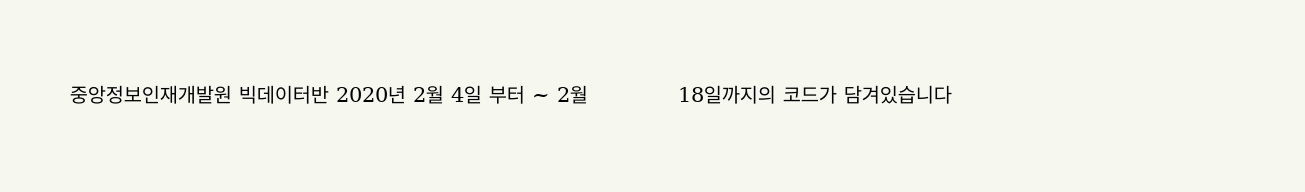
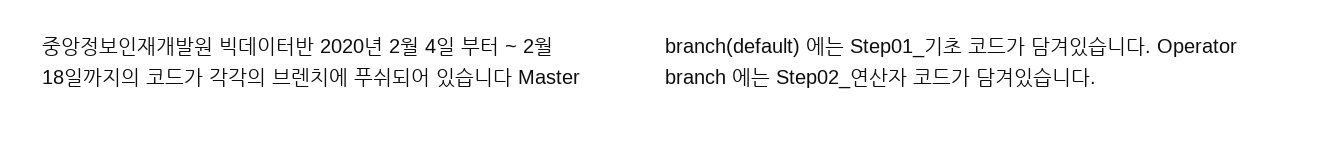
- 중앙정보인재개발원 빅데이터반 2020년 2월 4일 부터 ~ 2월 18일까지의 코드가 담겨있습니다
+ 중앙정보인재개발원 빅데이터반 2020년 2월 4일 부터 ~ 2월 18일까지의 코드가 각각의 브렌치에 푸쉬되어 있습니다 Master branch(default) 에는 Step01_기초 코드가 담겨있습니다. Operator branch 에는 Step02_연산자 코드가 담겨있습니다.

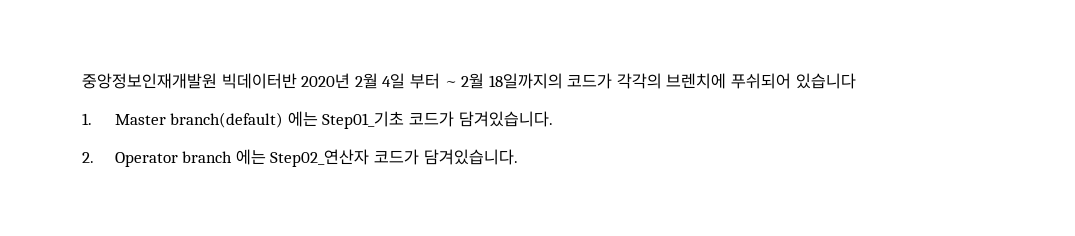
- 중앙정보인재개발원 빅데이터반 2020년 2월 4일 부터 ~ 2월 18일까지의 코드가 각각의 브렌치에 푸쉬되어 있습니다 Master branch(default) 에는 Step01_기초 코드가 담겨있습니다. Operator branch 에는 Step02_연산자 코드가 담겨있습니다.
+ 중앙정보인재개발원 빅데이터반 2020년 2월 4일 부터 ~ 2월 18일까지의 코드가 각각의 브렌치에 푸쉬되어 있습니다
+ 1. Master branch(default) 에는 Step01_기초 코드가 담겨있습니다.
+ 2. Operator branch 에는 Step02_연산자 코드가 담겨있습니다.

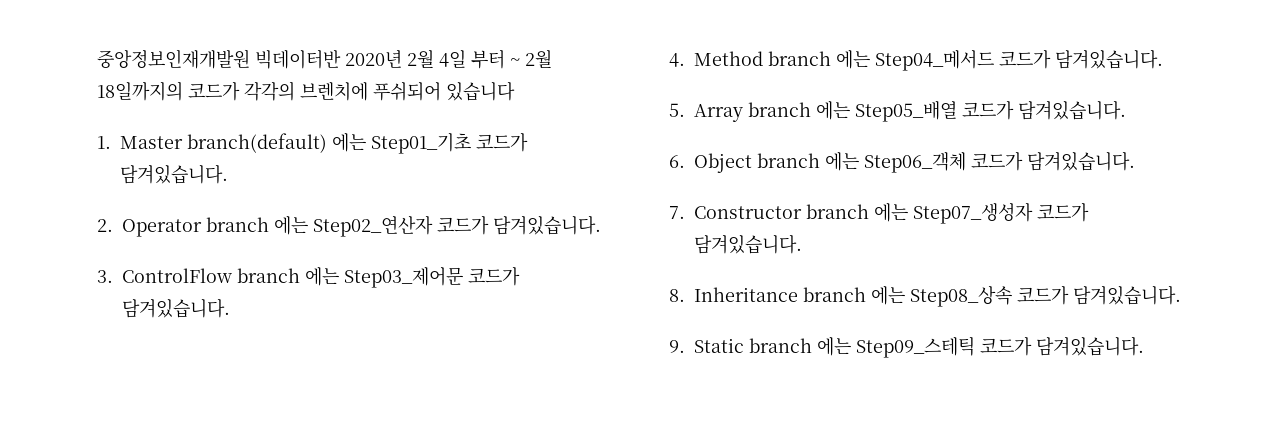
+ 3. ControlFlow branch 에는 Step03_제어문 코드가 담겨있습니다.
+ 4. Method branch 에는 Step04_메서드 코드가 담겨있습니다.
+ 5. Array branch 에는 Step05_배열 코드가 담겨있습니다.
+ 6. Object branch 에는 Step06_객체 코드가 담겨있습니다.
+ 7. Constructor branch 에는 Step07_생성자 코드가 담겨있습니다.
+ 8. Inheritance branch 에는 Step08_상속 코드가 담겨있습니다.
+ 9. Static branch 에는 Step09_스테틱 코드가 담겨있습니다.

